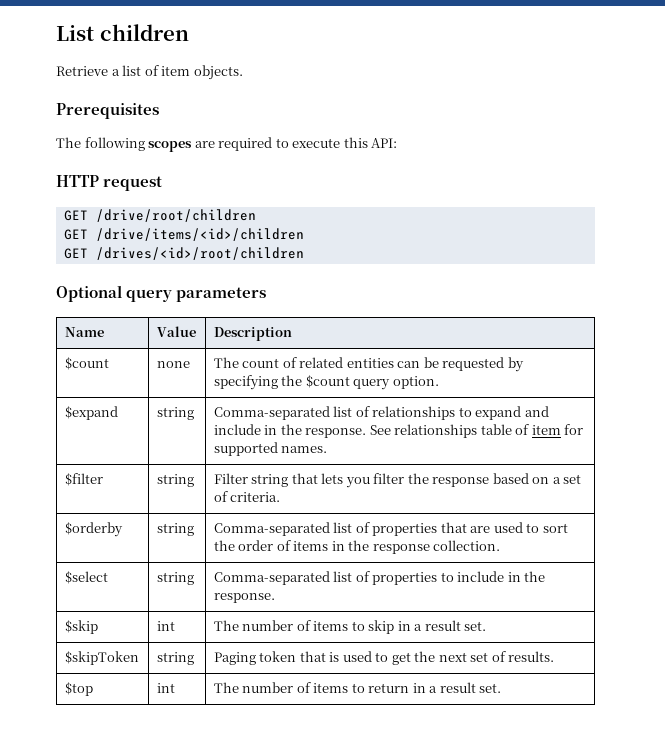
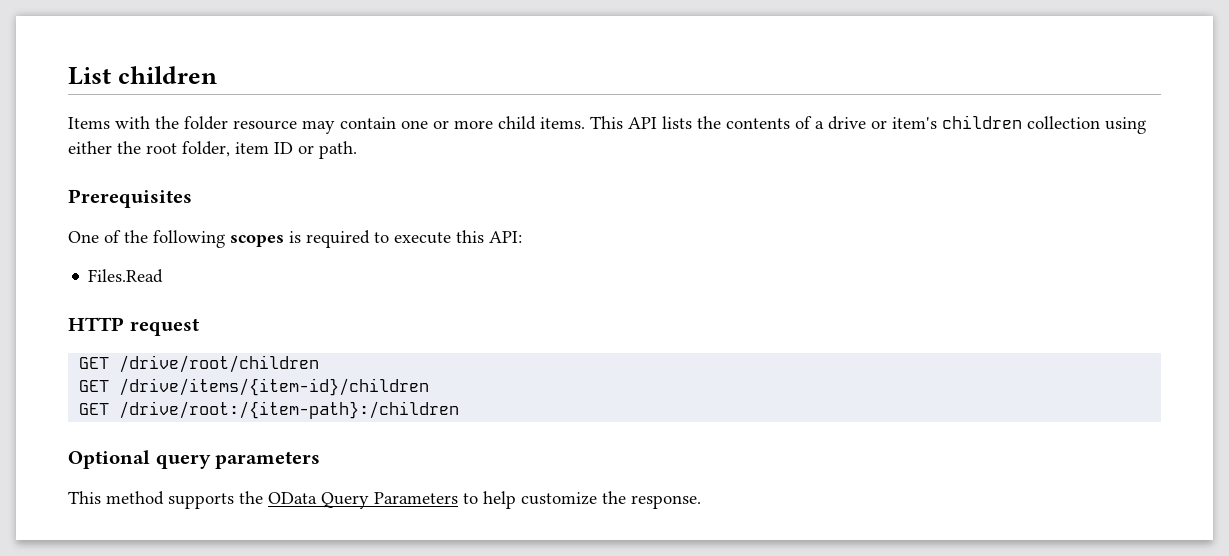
- Retrieve a list of item objects.
+ Items with the folder resource may contain one or more child items. This API lists the contents of a drive or item's children collection using either the root folder, item ID or path.
  Prerequisites
- The following scopes are required to execute this API:
+ One of the following scopes is required to execute this API:
+ Files.Read
- GET /drive/items/<id>/children
- GET /drives/<id>/root/children
+ GET /drive/items/{item-id}/children
+ GET /drive/root:/{item-path}:/children
- Name | Value | Description
- $count | none | The count of related entities can be requested by specifying the $count query option.
- $expand | string | Comma-separated list of relationships to expand and include in the response. See relationships table of item for supported names.
- $filter | string | Filter string that lets you filter the response based on a set of criteria.
- $orderby | string | Comma-separated list of properties that are used to sort the order of items in the response collection.
- $select | string | Comma-separated list of properties to include in the response.
- $skip | int | The number of items to skip in a result set.
- $skipToken | string | Paging token that is used to get the next set of results.
- $top | int | The number of items to return in a result set.
+ This method supports the OData Query Parameters to help customize the response.

